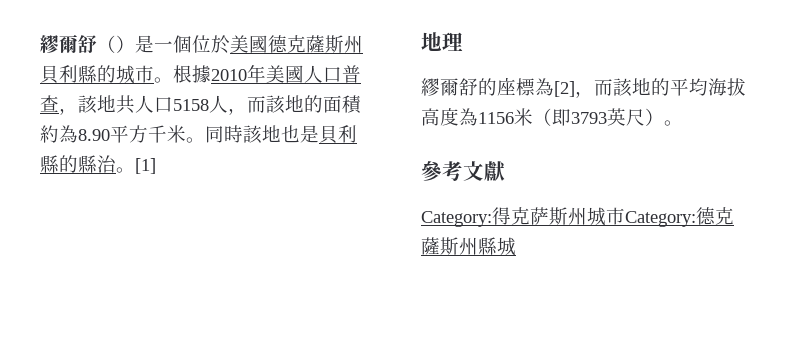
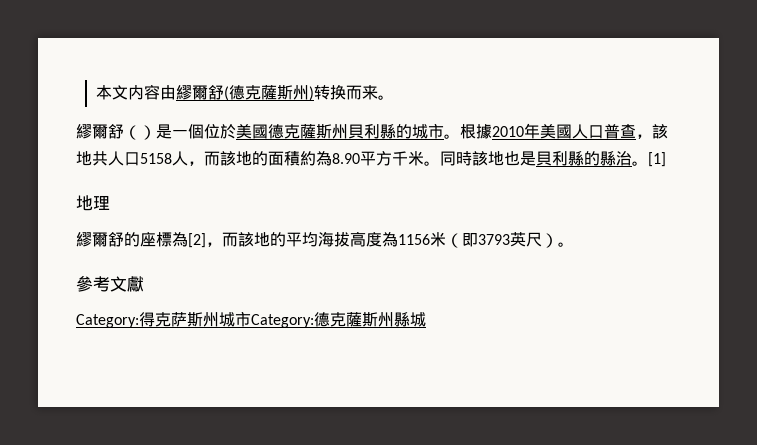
+ 本文内容由繆爾舒(德克薩斯州)转换而来。

